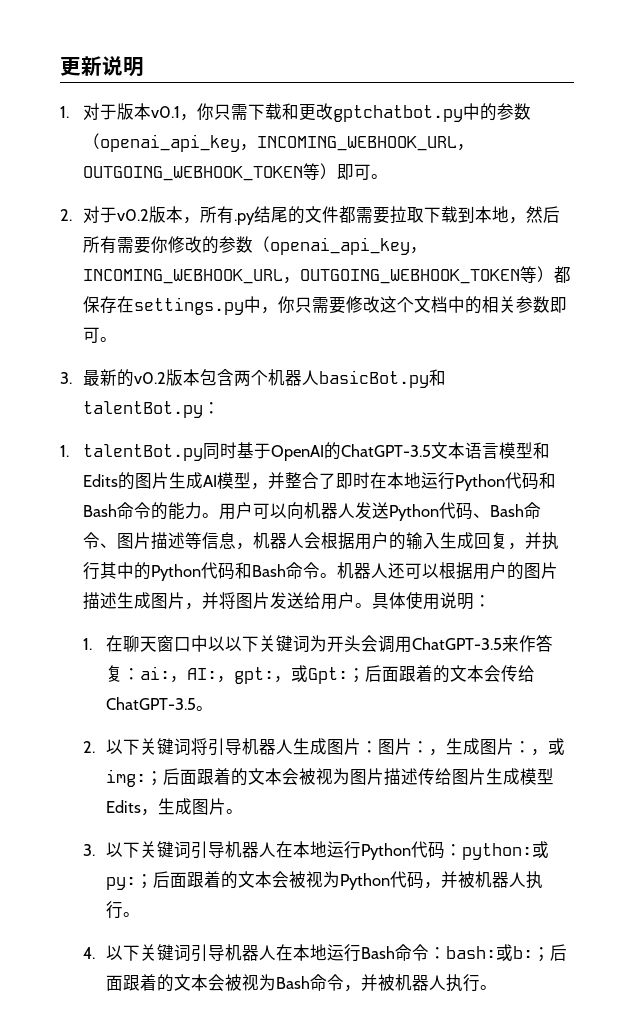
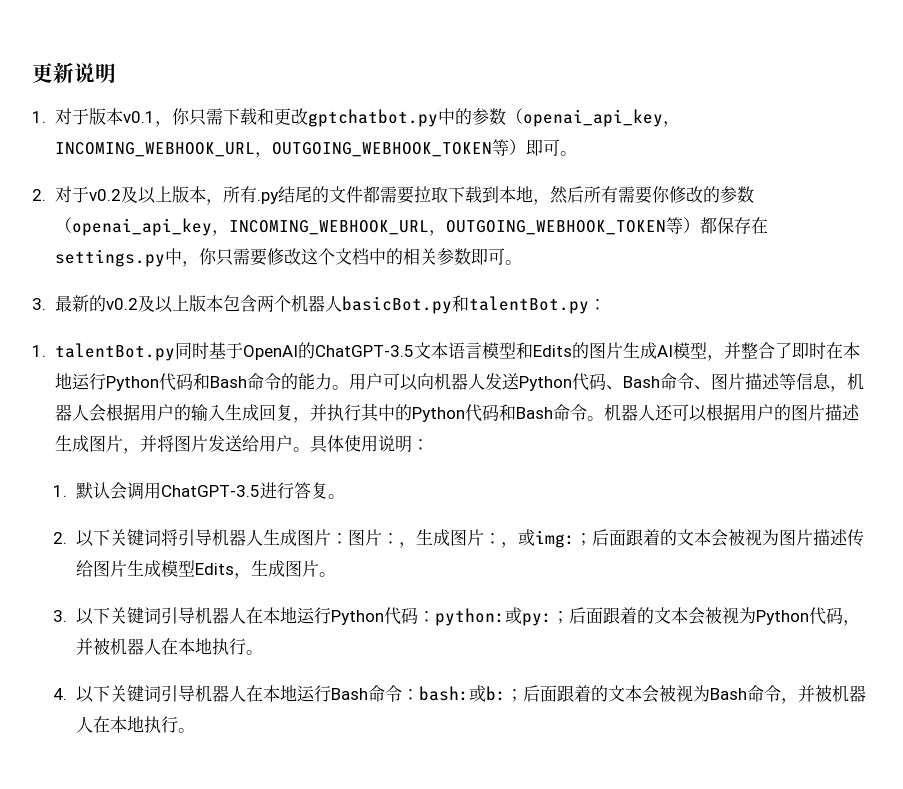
- 2.对于v0.2版本，所有.py结尾的文件都需要拉取下载到本地，然后所有需要你修改的参数（openai_api_key，INCOMING_WEBHOOK_URL，OUTGOING_WEBHOOK_TOKEN等）都保存在settings.py中，你只需要修改这个文档中的相关参数即可。
+ 2.对于v0.2及以上版本，所有.py结尾的文件都需要拉取下载到本地，然后所有需要你修改的参数（openai_api_key，INCOMING_WEBHOOK_URL，OUTGOING_WEBHOOK_TOKEN等）都保存在settings.py中，你只需要修改这个文档中的相关参数即可。
- 3.最新的v0.2版本包含两个机器人basicBot.py和talentBot.py：
+ 3.最新的v0.2及以上版本包含两个机器人basicBot.py和talentBot.py：
- 1.在聊天窗口中以以下关键词为开头会调用ChatGPT-3.5来作答复：ai:，AI:，gpt:，或Gpt:；后面跟着的文本会传给ChatGPT-3.5。
+ 1.默认会调用ChatGPT-3.5进行答复。
- 3.以下关键词引导机器人在本地运行Python代码：python:或py:；后面跟着的文本会被视为Python代码，并被机器人执行。
+ 3.以下关键词引导机器人在本地运行Python代码：python:或py:；后面跟着的文本会被视为Python代码，并被机器人在本地执行。
- 4.以下关键词引导机器人在本地运行Bash命令：bash:或b:；后面跟着的文本会被视为Bash命令，并被机器人执行。
+ 4.以下关键词引导机器人在本地运行Bash命令：bash:或b:；后面跟着的文本会被视为Bash命令，并被机器人在本地执行。

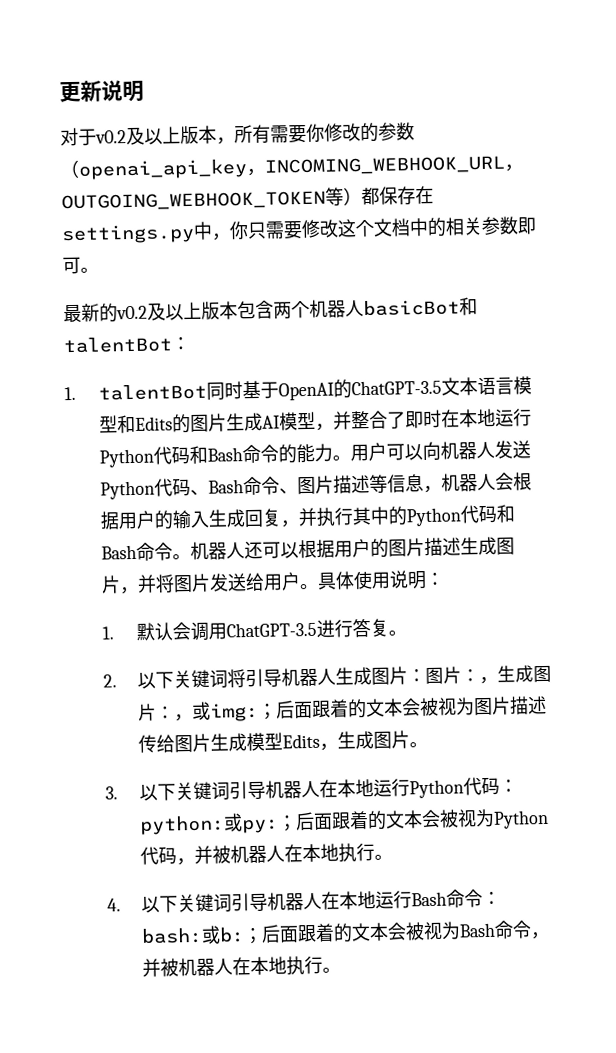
- 1.对于版本v0.1，你只需下载和更改gptchatbot.py中的参数（openai_api_key，INCOMING_WEBHOOK_URL，OUTGOING_WEBHOOK_TOKEN等）即可。
- 2.对于v0.2及以上版本，所有.py结尾的文件都需要拉取下载到本地，然后所有需要你修改的参数（openai_api_key，INCOMING_WEBHOOK_URL，OUTGOING_WEBHOOK_TOKEN等）都保存在settings.py中，你只需要修改这个文档中的相关参数即可。
+ 对于v0.2及以上版本，所有需要你修改的参数（openai_api_key，INCOMING_WEBHOOK_URL，OUTGOING_WEBHOOK_TOKEN等）都保存在settings.py中，你只需要修改这个文档中的相关参数即可。
- 3.最新的v0.2及以上版本包含两个机器人basicBot.py和talentBot.py：
- 1. talentBot.py同时基于OpenAI的ChatGPT-3.5文本语言模型和Edits的图片生成AI模型，并整合了即时在本地运行Python代码和Bash命令的能力。
+ 最新的v0.2及以上版本包含两个机器人basicBot和talentBot：
+ 1. talentBot同时基于OpenAI的ChatGPT-3.5文本语言模型和Edits的图片生成AI模型，并整合了即时在本地运行Python代码和Bash命令的能力。

